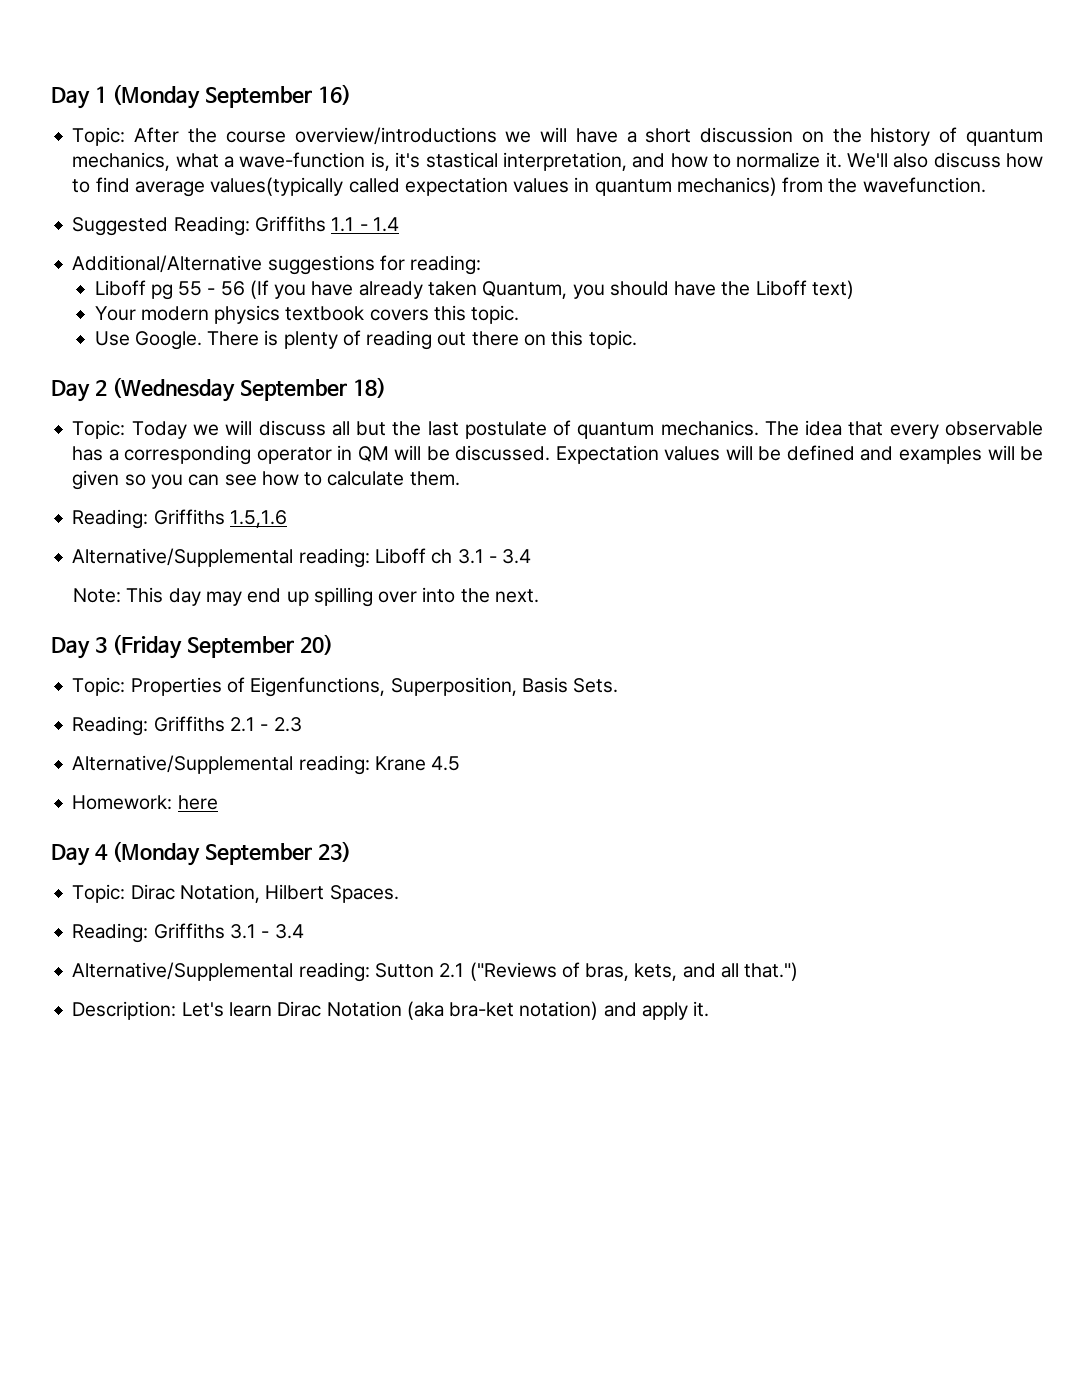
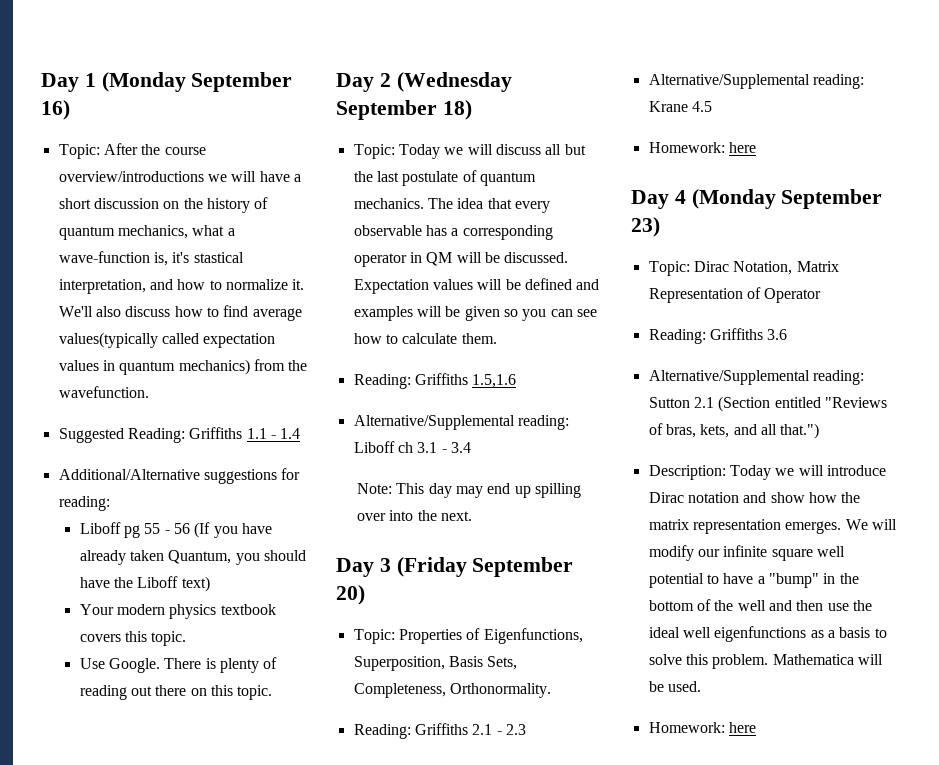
- Topic: Properties of Eigenfunctions, Superposition, Basis Sets.
+ Topic: Properties of Eigenfunctions, Superposition, Basis Sets, Completeness, Orthonormality.
- Topic: Dirac Notation, Hilbert Spaces.
- Reading: Griffiths 3.1 - 3.4
+ Topic: Dirac Notation, Matrix Representation of Operator
+ Reading: Griffiths 3.6
- Alternative/Supplemental reading: Sutton 2.1 ("Reviews of bras, kets, and all that.")
+ Alternative/Supplemental reading: Sutton 2.1 (Section entitled "Reviews of bras, kets, and all that.")
- Description: Let's learn Dirac Notation (aka bra-ket notation) and apply it.
+ Description: Today we will introduce Dirac notation and show how the matrix representation emerges. We will modify our infinite square well potential to have a "bump" in the bottom of the well and then use the ideal well eigenfunctions as a basis to solve this problem. Mathematica will be used.
+ Homework: here

